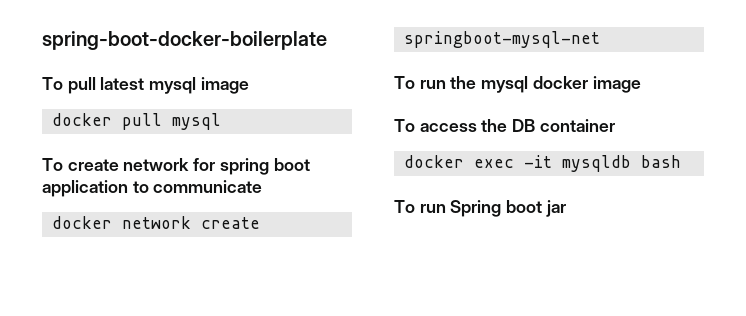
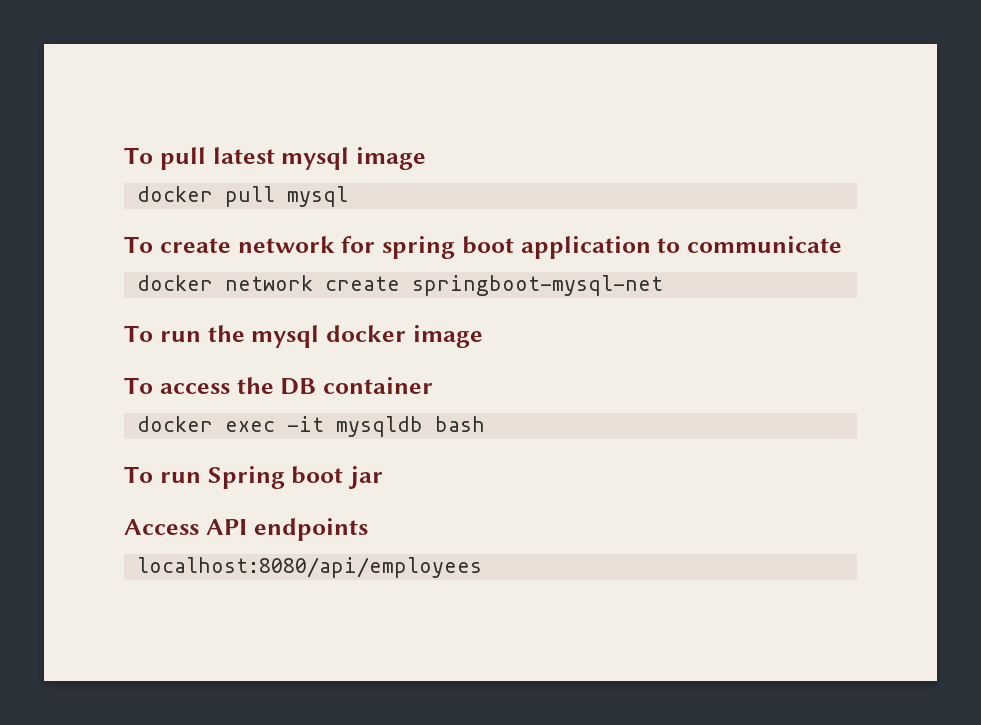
- spring-boot-docker-boilerplate
+ Access API endpoints
+ localhost:8080/api/employees

